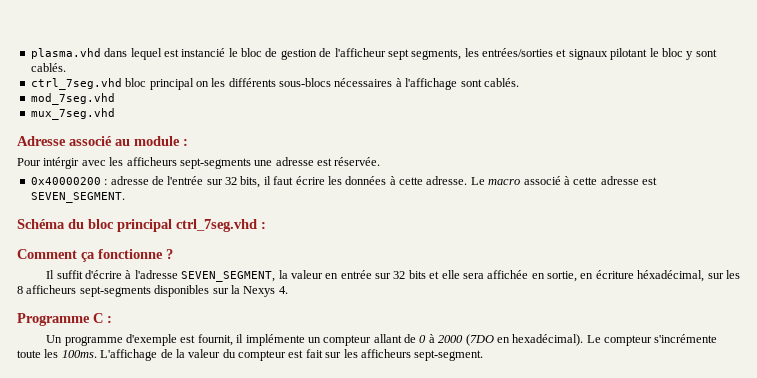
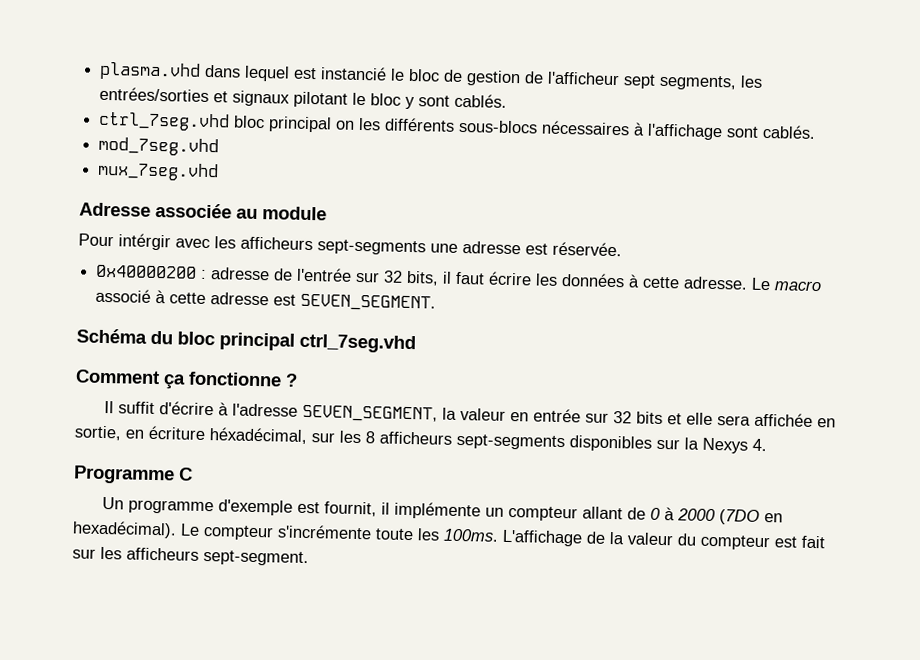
- Adresse associé au module :
+ Adresse associée au module
- Schéma du bloc principal ctrl_7seg.vhd :
+ Schéma du bloc principal ctrl_7seg.vhd
- Programme C :
+ Programme C

